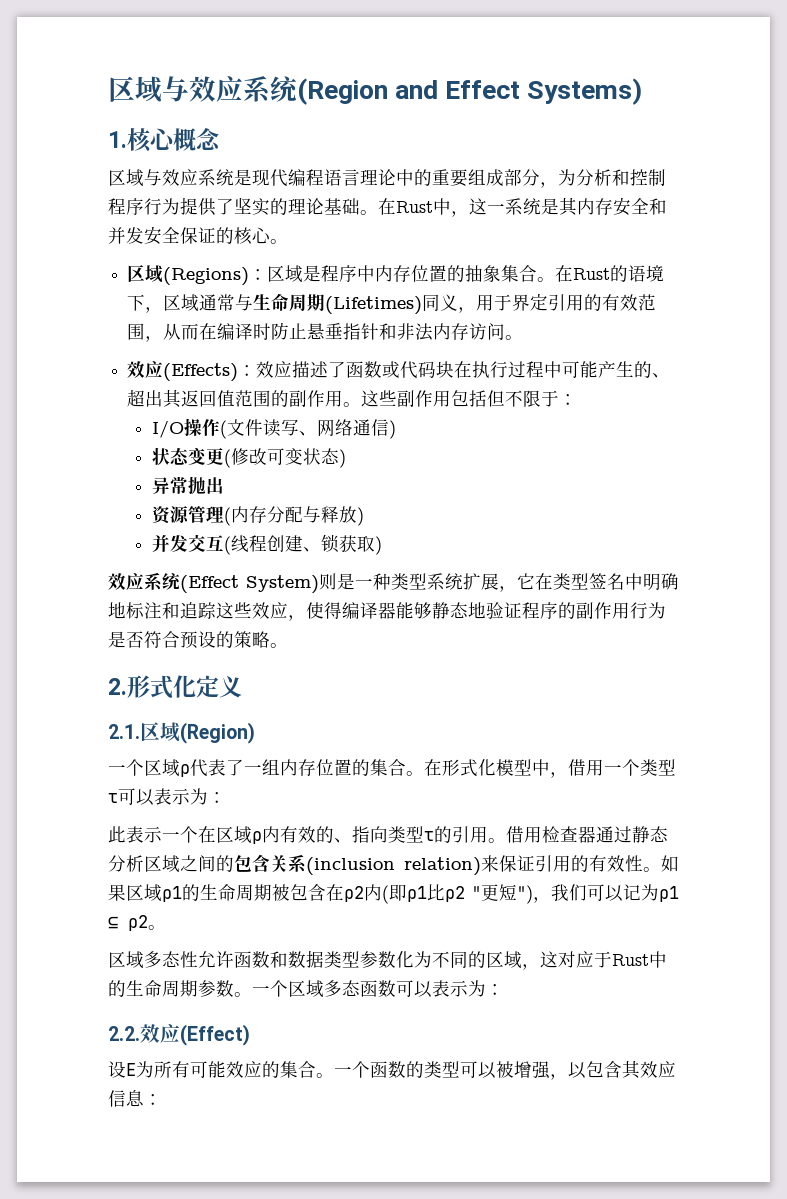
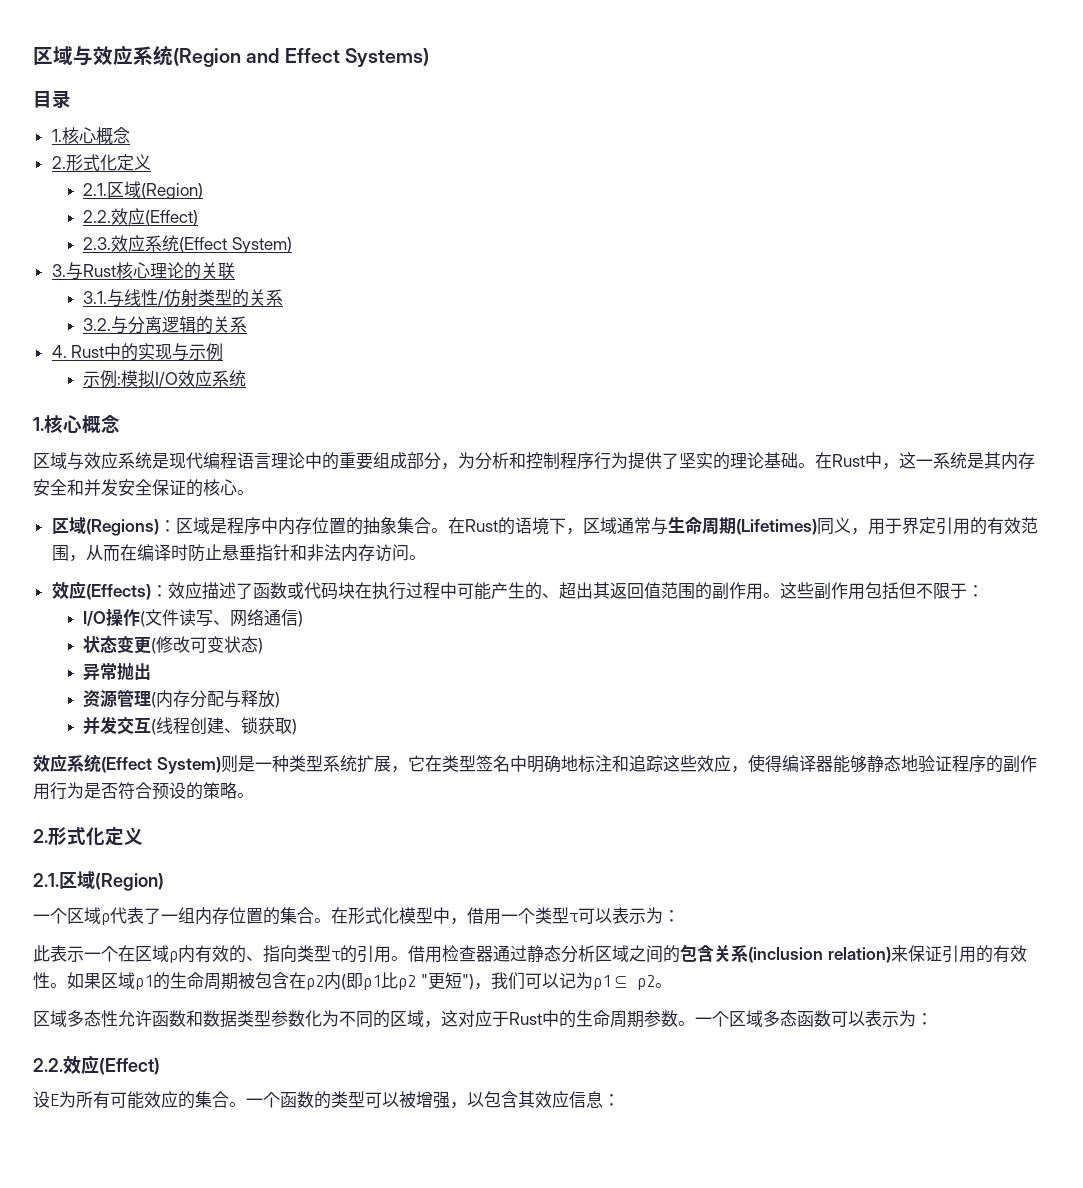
+ 目录
+ 1.核心概念
+ 2.形式化定义
+ 2.1.区域(Region)
+ 2.2.效应(Effect)
+ 2.3.效应系统(Effect System)
+ 3.与Rust核心理论的关联
+ 3.1.与线性/仿射类型的关系
+ 3.2.与分离逻辑的关系
+ 4. Rust中的实现与示例
+ 示例:模拟I/O效应系统

